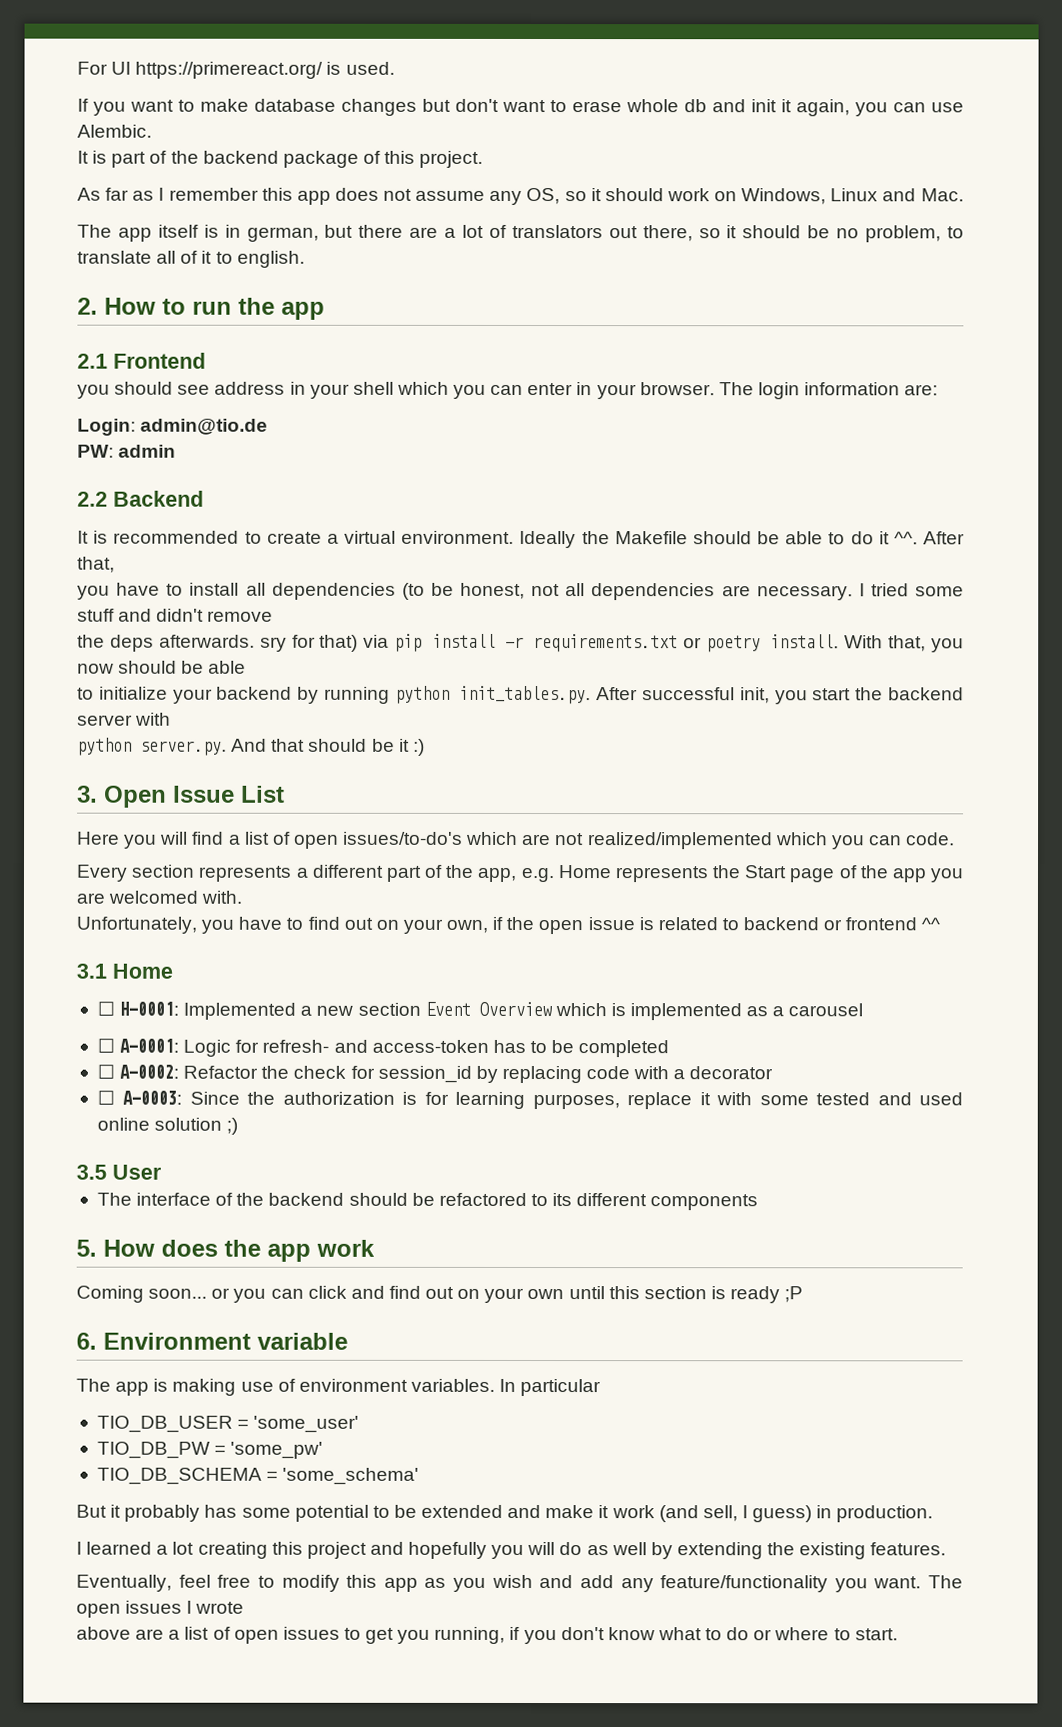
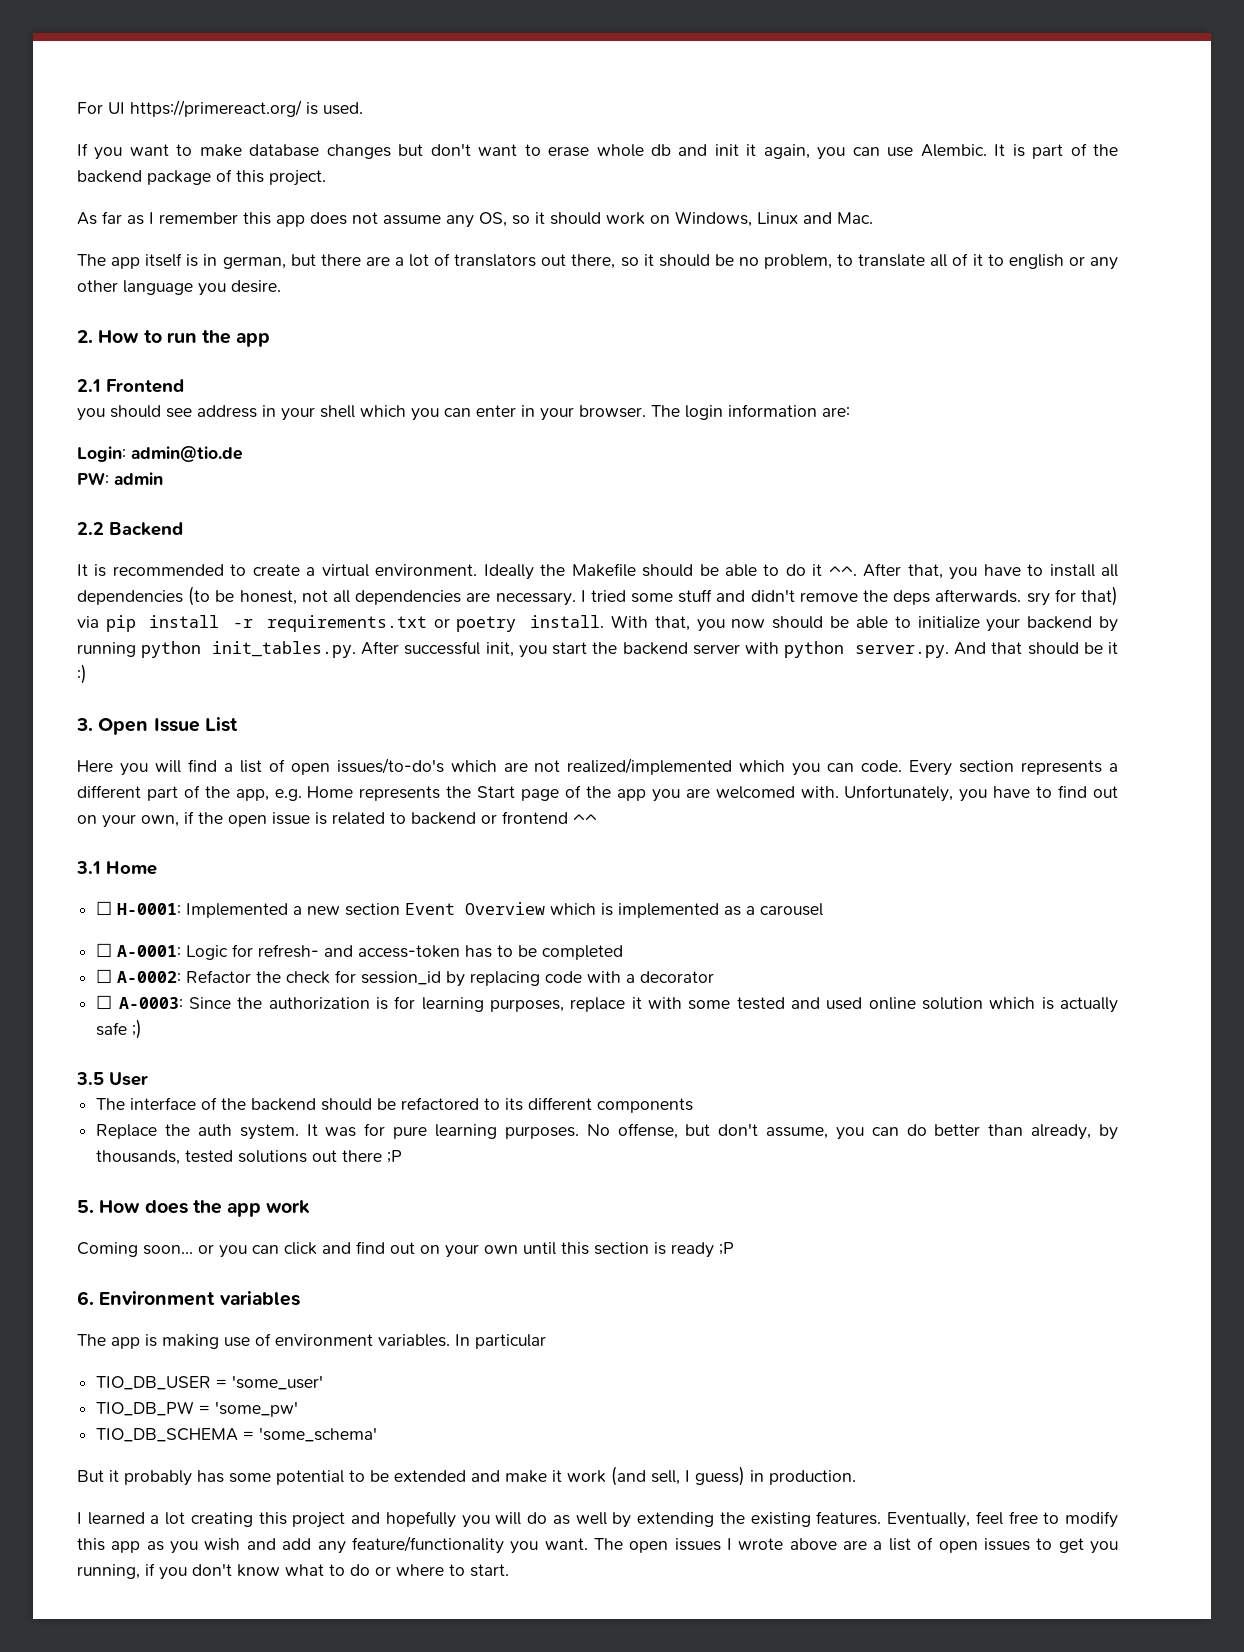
- If you want to make database changes but don't want to erase whole db and init it again, you can use Alembic.
- It is part of the backend package of this project.
+ If you want to make database changes but don't want to erase whole db and init it again, you can use Alembic. It is part of the backend package of this project.
- The app itself is in german, but there are a lot of translators out there, so it should be no problem, to translate all of it to english.
+ The app itself is in german, but there are a lot of translators out there, so it should be no problem, to translate all of it to english or any other language you desire.
- After that,
- you have to install all dependencies (to be honest, not all dependencies are necessary.
+ After that, you have to install all dependencies (to be honest, not all dependencies are necessary.
- I tried some stuff and didn't remove
- the deps afterwards. sry for that) via pip install -r requirements.txt or poetry install.
+ I tried some stuff and didn't remove the deps afterwards. sry for that) via pip install -r requirements.txt or poetry install.
- With that, you now should be able
- to initialize your backend by running python init_tables.py. After successful init, you start the backend server with
- python server.py. And that should be it :)
+ With that, you now should be able to initialize your backend by running python init_tables.py. After successful init, you start the backend server with python server.py. And that should be it :)
- Here you will find a list of open issues/to-do's which are not realized/implemented which you can code.
- Every section represents a different part of the app, e.g. Home represents the Start page of the app you are welcomed with.
- Unfortunately, you have to find out on your own, if the open issue is related to backend or frontend ^^
+ Here you will find a list of open issues/to-do's which are not realized/implemented which you can code. Every section represents a different part of the app, e.g. Home represents the Start page of the app you are welcomed with. Unfortunately, you have to find out on your own, if the open issue is related to backend or frontend ^^
- ☐ A-0003: Since the authorization is for learning purposes, replace it with some tested and used online solution ;)
+ ☐ A-0003: Since the authorization is for learning purposes, replace it with some tested and used online solution which is actually safe ;)
+ Replace the auth system. It was for pure learning purposes. No offense, but don't assume, you can do better than already, by thousands, tested solutions out there ;P
- 6. Environment variable
+ 6. Environment variables
- I learned a lot creating this project and hopefully you will do as well by extending the existing features.
- Eventually, feel free to modify this app as you wish and add any feature/functionality you want.
+ I learned a lot creating this project and hopefully you will do as well by extending the existing features. Eventually, feel free to modify this app as you wish and add any feature/functionality you want.
- The open issues I wrote
- above are a list of open issues to get you running, if you don't know what to do or where to start.
+ The open issues I wrote above are a list of open issues to get you running, if you don't know what to do or where to start.

